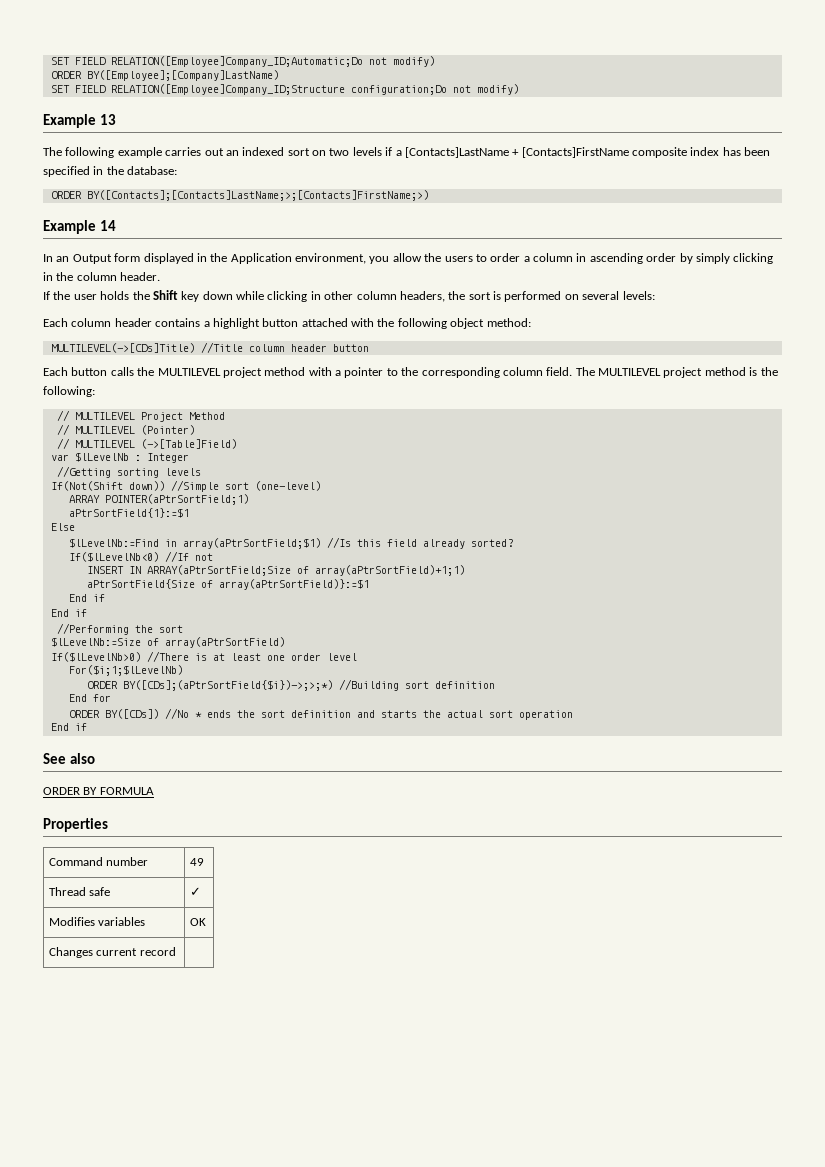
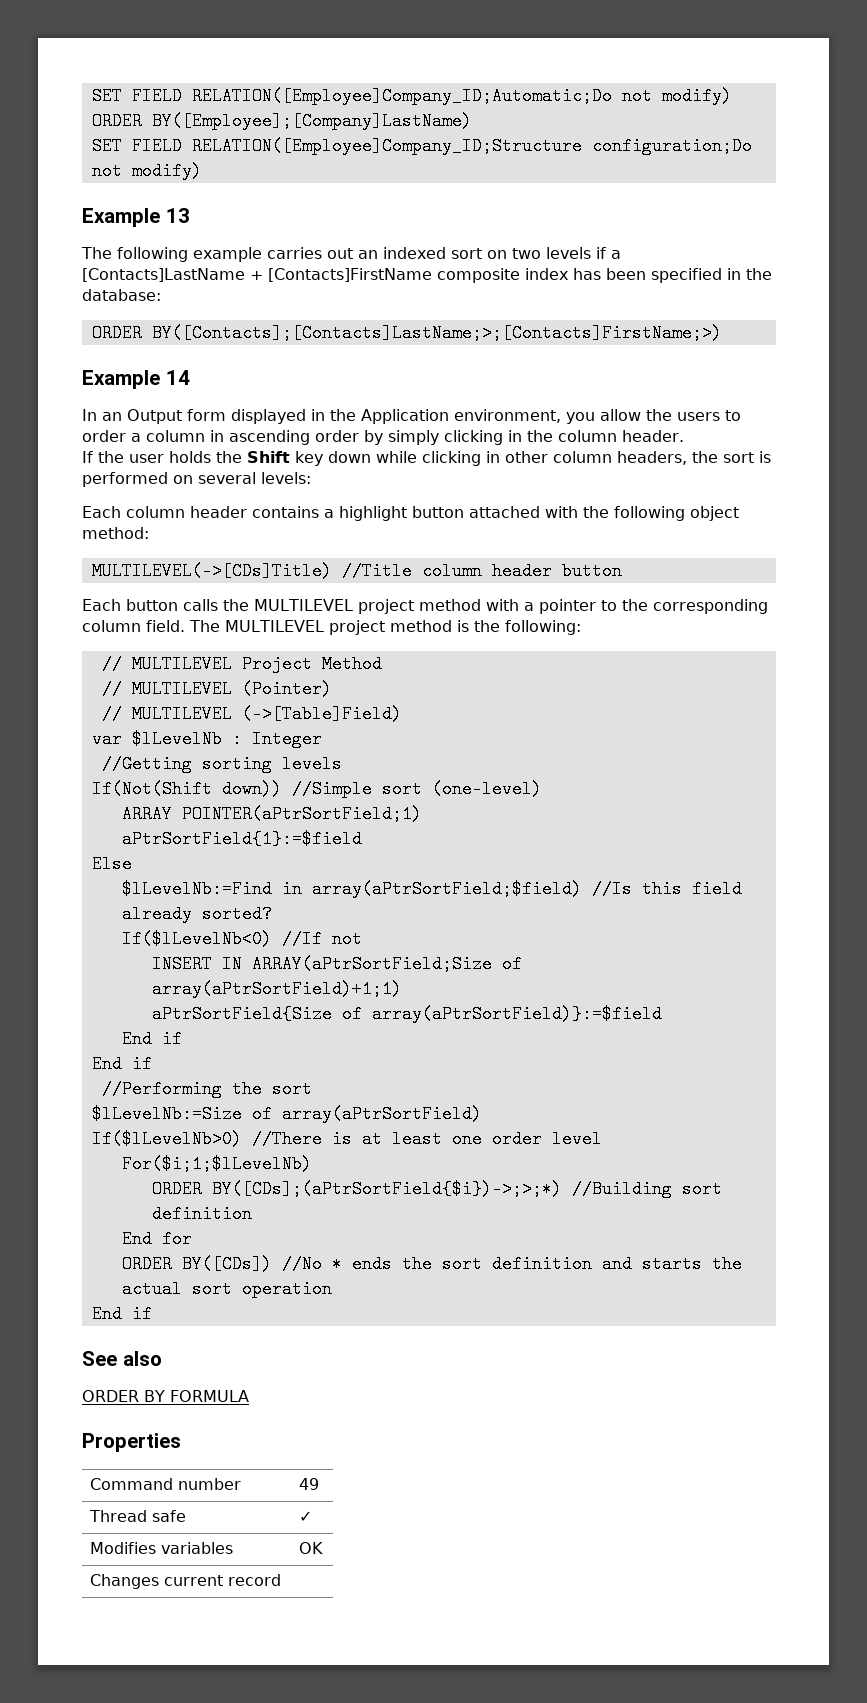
- aPtrSortField{1}:=$1
+ aPtrSortField{1}:=$field
- $lLevelNb:=Find in array(aPtrSortField;$1) //Is this field already sorted?
+ $lLevelNb:=Find in array(aPtrSortField;$field) //Is this field already sorted?
- aPtrSortField{Size of array(aPtrSortField)}:=$1
+ aPtrSortField{Size of array(aPtrSortField)}:=$field

